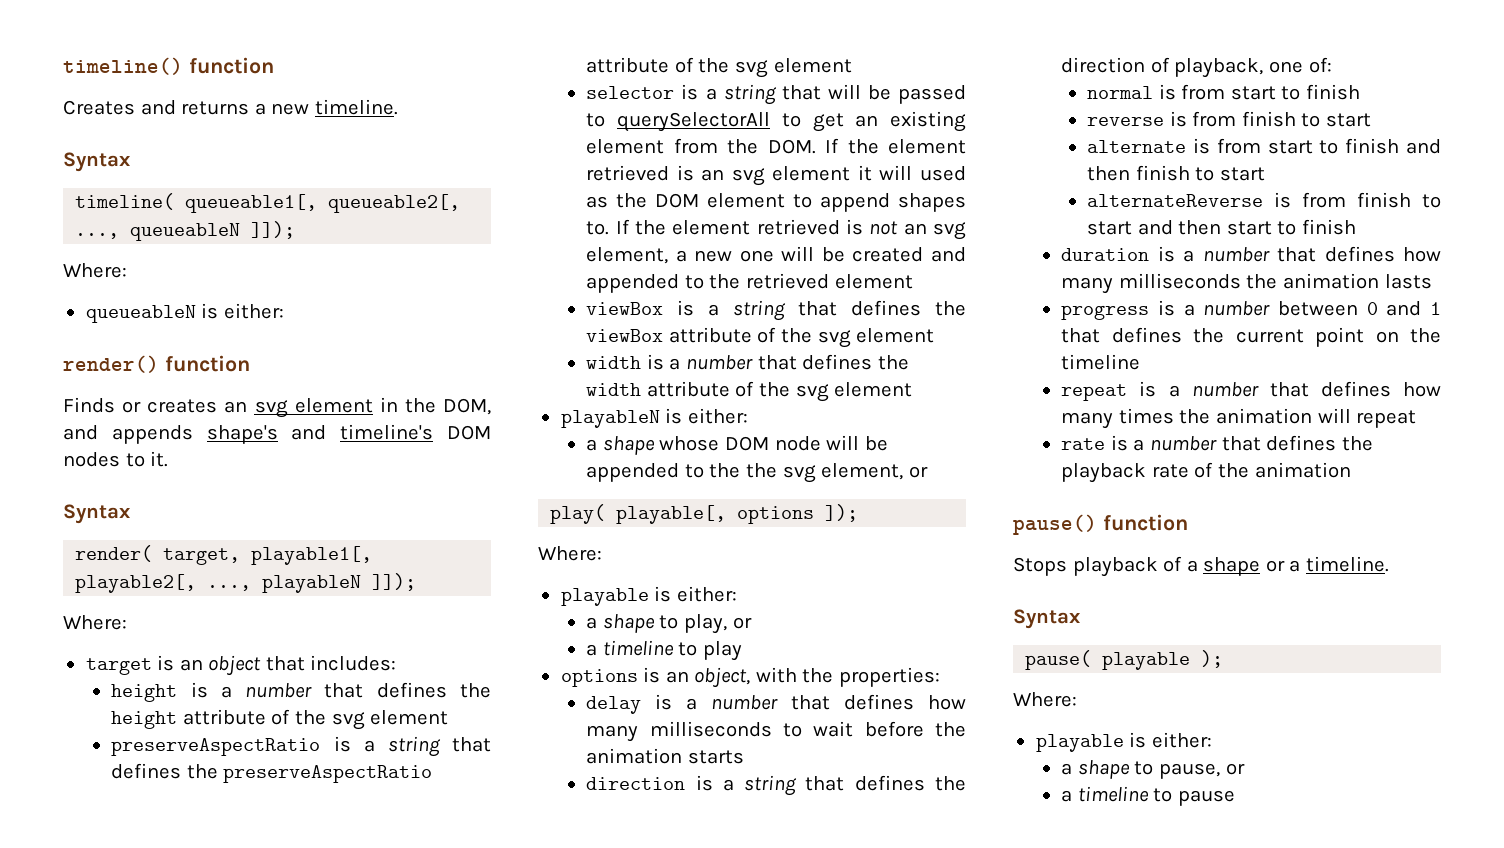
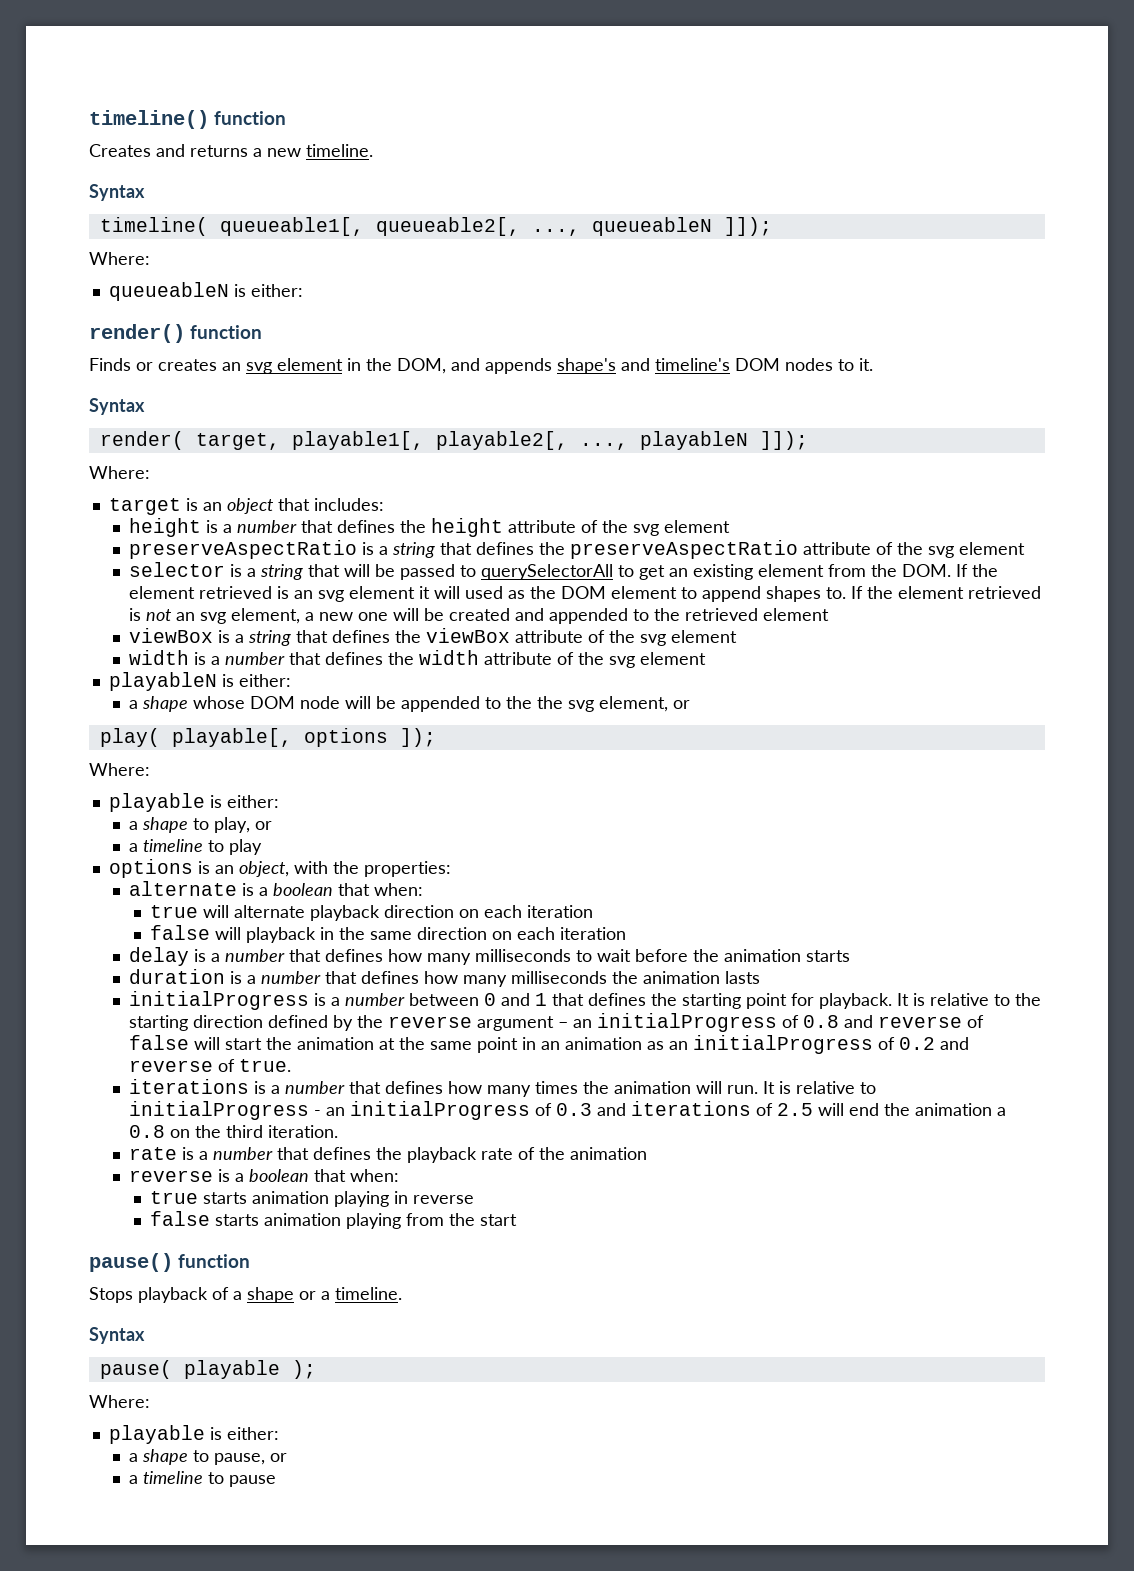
+ alternate is a boolean that when:
+ true will alternate playback direction on each iteration
+ false will playback in the same direction on each iteration
- direction is a string that defines the direction of playback, one of:
- normal is from start to finish
- reverse is from finish to start
- alternate is from start to finish and then finish to start
- alternateReverse is from finish to start and then start to finish
- progress is a number between 0 and 1 that defines the current point on the timeline
- repeat is a number that defines how many times the animation will repeat
+ initialProgress is a number between 0 and 1 that defines the starting point for playback. It is relative to the starting direction defined by the reverse argument – an initialProgress of 0.8 and reverse of false will start the animation at the same point in an animation as an initialProgress of 0.2 and reverse of true.
+ iterations is a number that defines how many times the animation will run. It is relative to initialProgress - an initialProgress of 0.3 and iterations of 2.5 will end the animation a 0.8 on the third iteration.
+ reverse is a boolean that when:
+ true starts animation playing in reverse
+ false starts animation playing from the start

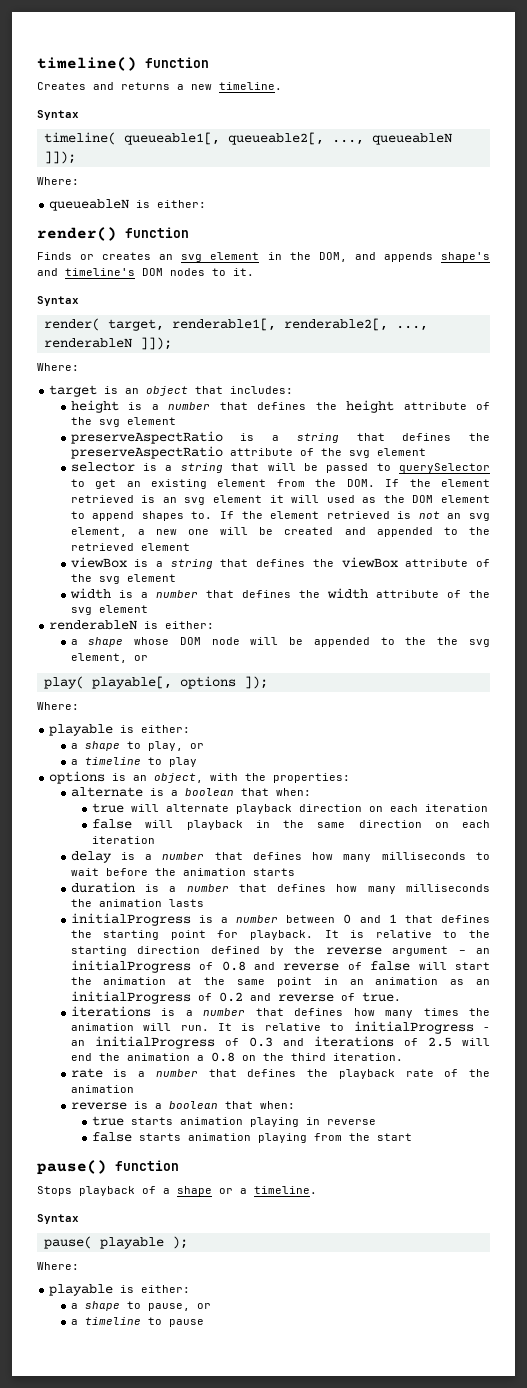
- render( target, playable1[, playable2[, ..., playableN ]]);
+ render( target, renderable1[, renderable2[, ..., renderableN ]]);
- selector is a string that will be passed to querySelectorAll to get an existing element from the DOM. If the element retrieved is an svg element it will used as the DOM element to append shapes to.
+ selector is a string that will be passed to querySelector to get an existing element from the DOM. If the element retrieved is an svg element it will used as the DOM element to append shapes to.
- playableN is either:
+ renderableN is either:

